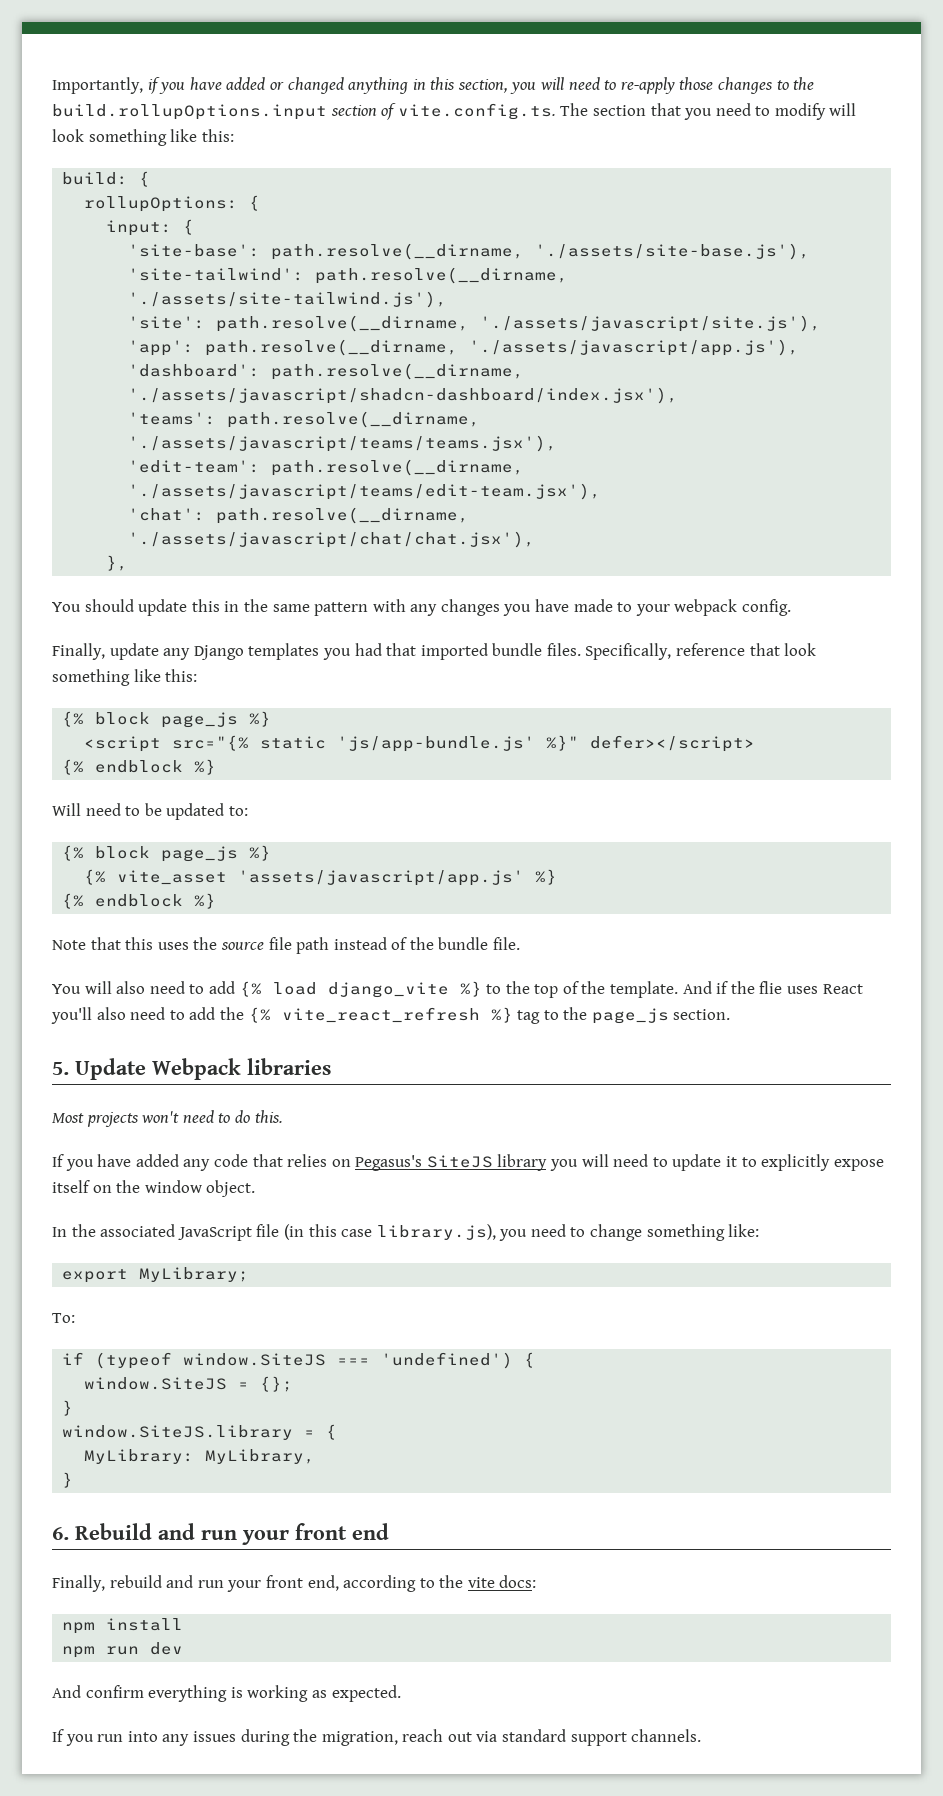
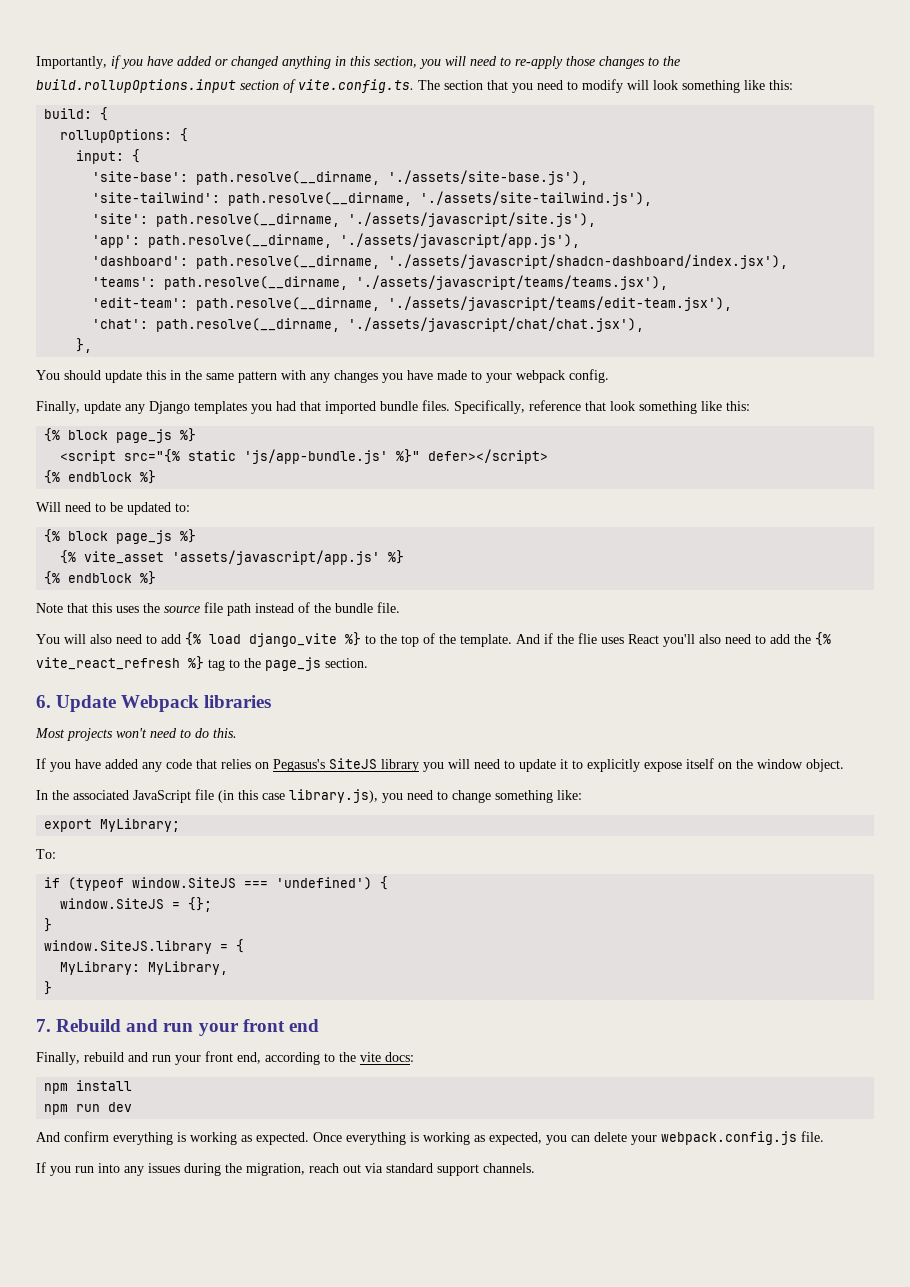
- 5. Update Webpack libraries
+ 6. Update Webpack libraries
- 6. Rebuild and run your front end
+ 7. Rebuild and run your front end
+ Once everything is working as expected, you can delete your webpack.config.js file.

